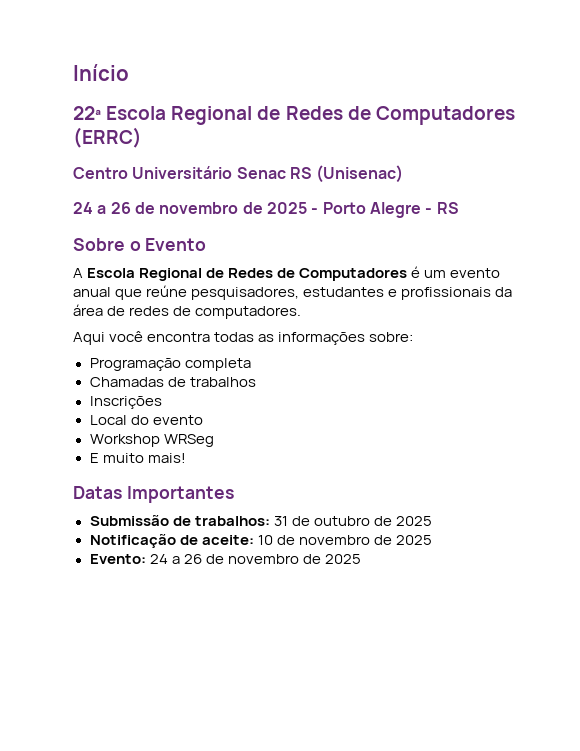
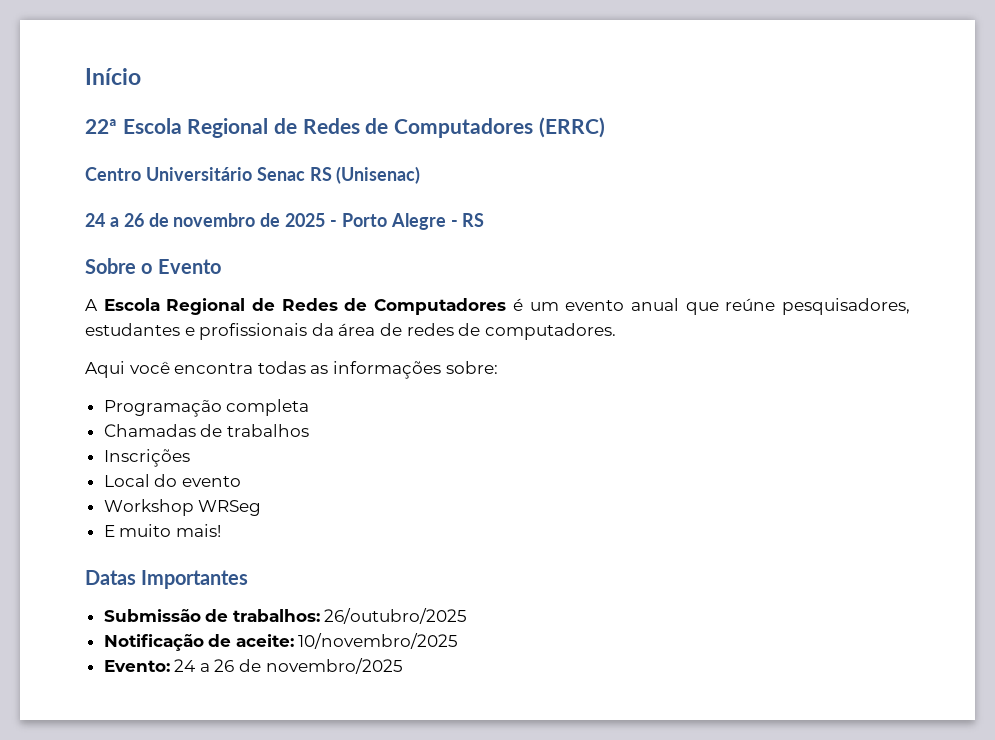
- Submissão de trabalhos: 31 de outubro de 2025
- Notificação de aceite: 10 de novembro de 2025
+ Submissão de trabalhos: 26/outubro/2025
+ Notificação de aceite: 10/novembro/2025
- Evento: 24 a 26 de novembro de 2025
+ Evento: 24 a 26 de novembro/2025

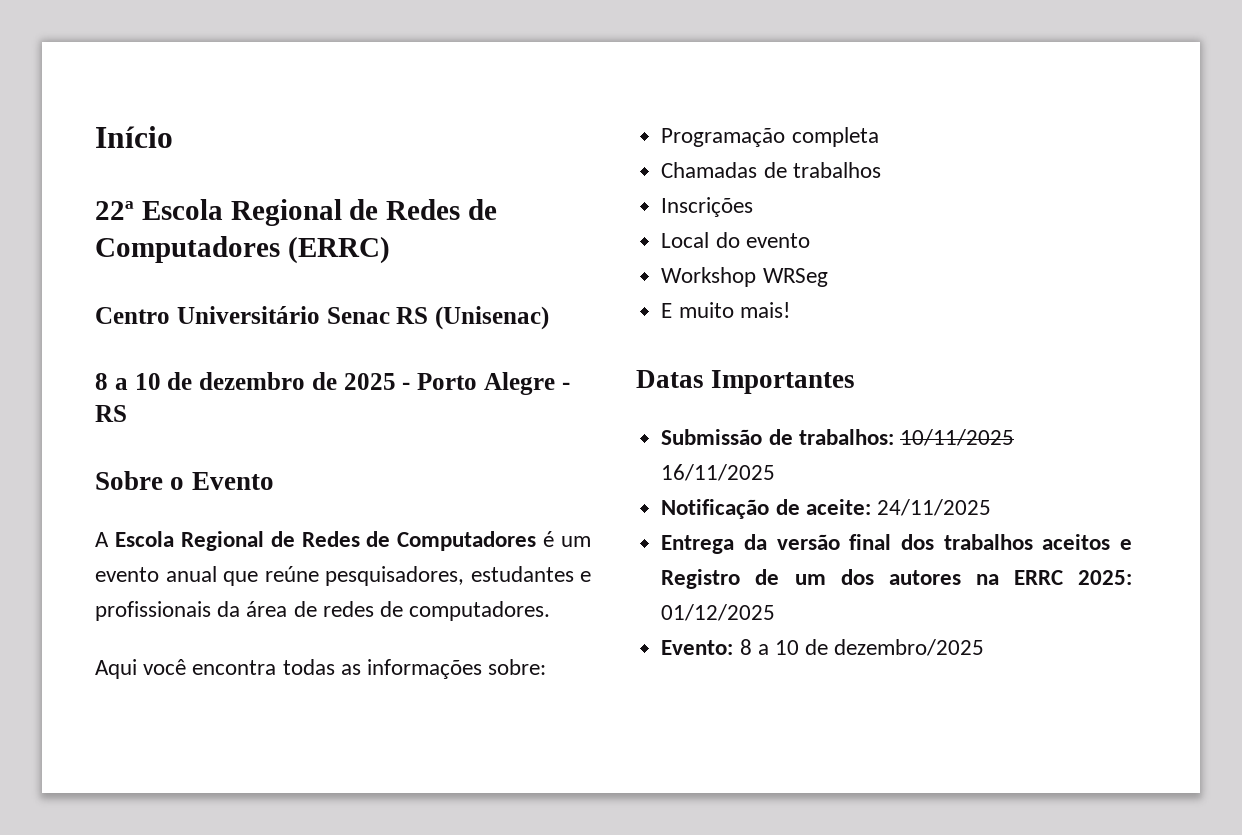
- 24 a 26 de novembro de 2025 - Porto Alegre - RS
+ 8 a 10 de dezembro de 2025 - Porto Alegre - RS
- Submissão de trabalhos: 26/outubro/2025
+ Submissão de trabalhos: 10/11/2025 16/11/2025
- Notificação de aceite: 10/novembro/2025
- Evento: 24 a 26 de novembro/2025
+ Notificação de aceite: 24/11/2025
+ Entrega da versão final dos trabalhos aceitos e Registro de um dos autores na ERRC 2025: 01/12/2025
+ Evento: 8 a 10 de dezembro/2025

